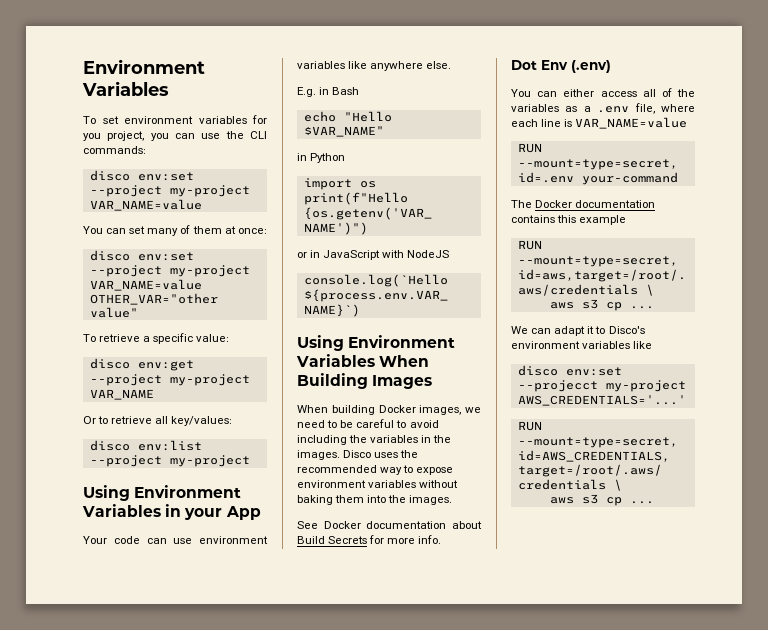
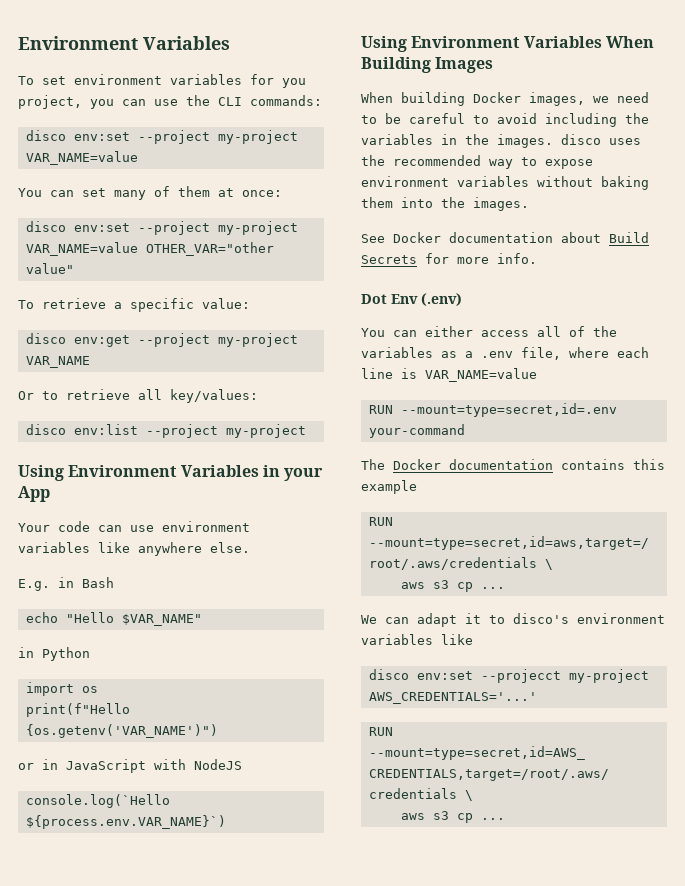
- When building Docker images, we need to be careful to avoid including the variables in the images. Disco uses the recommended way to expose environment variables without baking them into the images.
+ When building Docker images, we need to be careful to avoid including the variables in the images. disco uses the recommended way to expose environment variables without baking them into the images.
- We can adapt it to Disco's environment variables like
+ We can adapt it to disco's environment variables like

